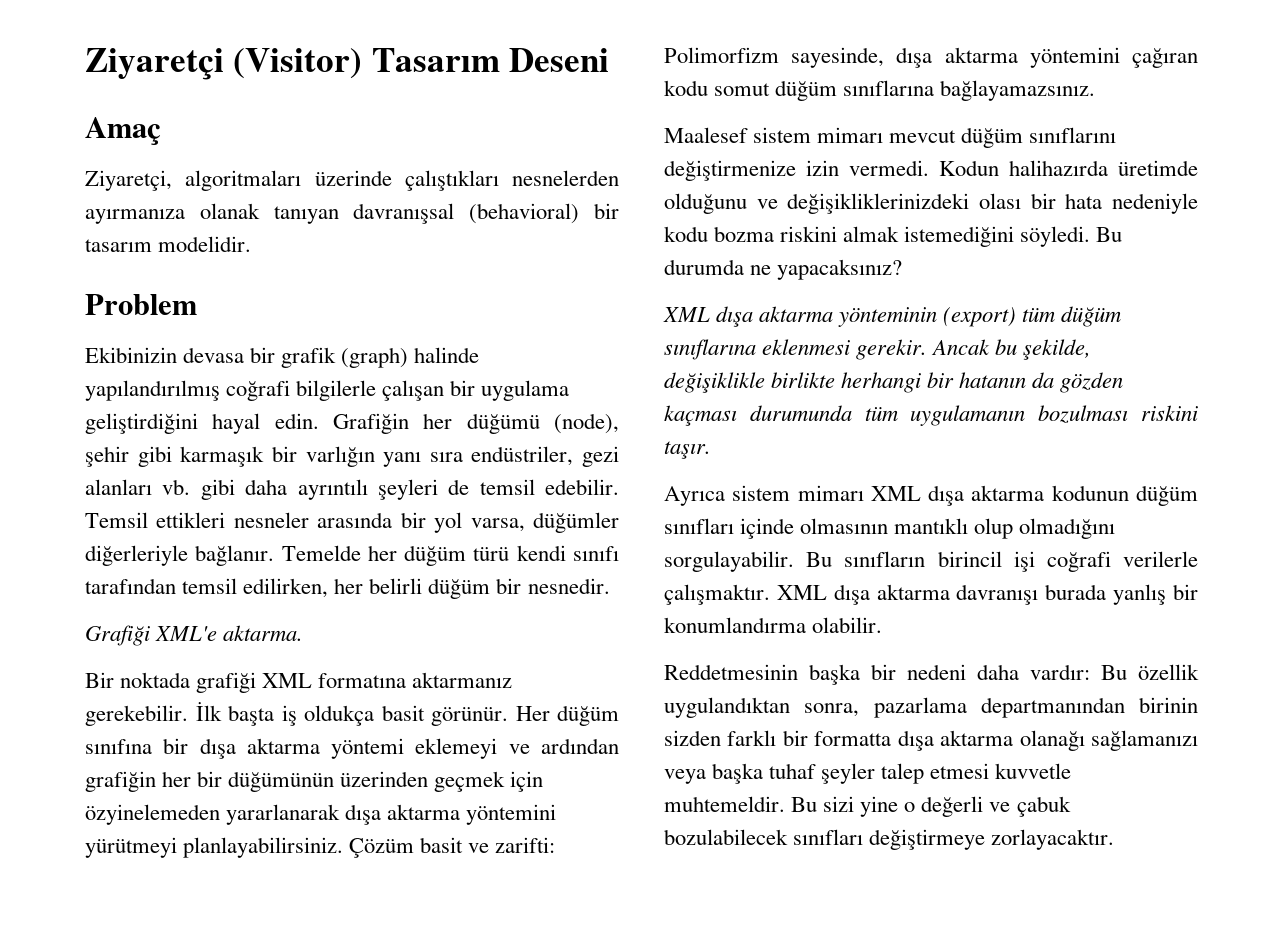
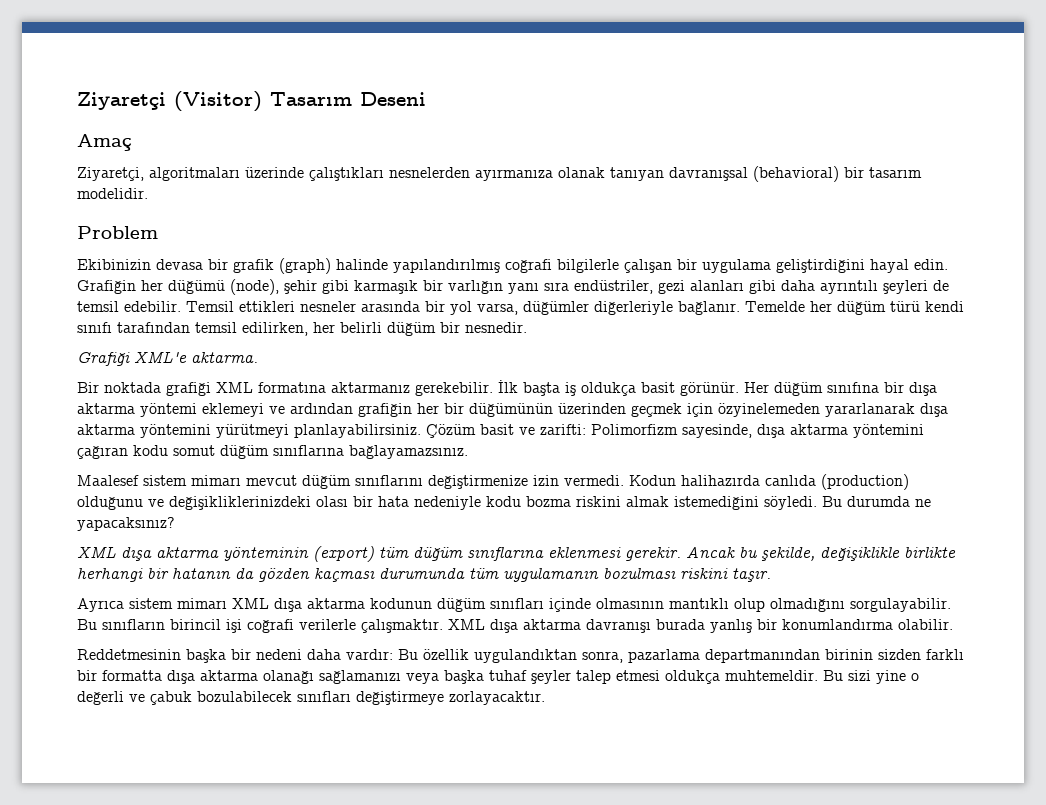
- Grafiğin her düğümü (node), şehir gibi karmaşık bir varlığın yanı sıra endüstriler, gezi alanları vb. gibi daha ayrıntılı şeyleri de temsil edebilir.
+ Grafiğin her düğümü (node), şehir gibi karmaşık bir varlığın yanı sıra endüstriler, gezi alanları gibi daha ayrıntılı şeyleri de temsil edebilir.
- Kodun halihazırda üretimde olduğunu ve değişikliklerinizdeki olası bir hata nedeniyle kodu bozma riskini almak istemediğini söyledi.
+ Kodun halihazırda canlıda (production) olduğunu ve değişikliklerinizdeki olası bir hata nedeniyle kodu bozma riskini almak istemediğini söyledi.
- Reddetmesinin başka bir nedeni daha vardır: Bu özellik uygulandıktan sonra, pazarlama departmanından birinin sizden farklı bir formatta dışa aktarma olanağı sağlamanızı veya başka tuhaf şeyler talep etmesi kuvvetle muhtemeldir.
+ Reddetmesinin başka bir nedeni daha vardır: Bu özellik uygulandıktan sonra, pazarlama departmanından birinin sizden farklı bir formatta dışa aktarma olanağı sağlamanızı veya başka tuhaf şeyler talep etmesi oldukça muhtemeldir.

